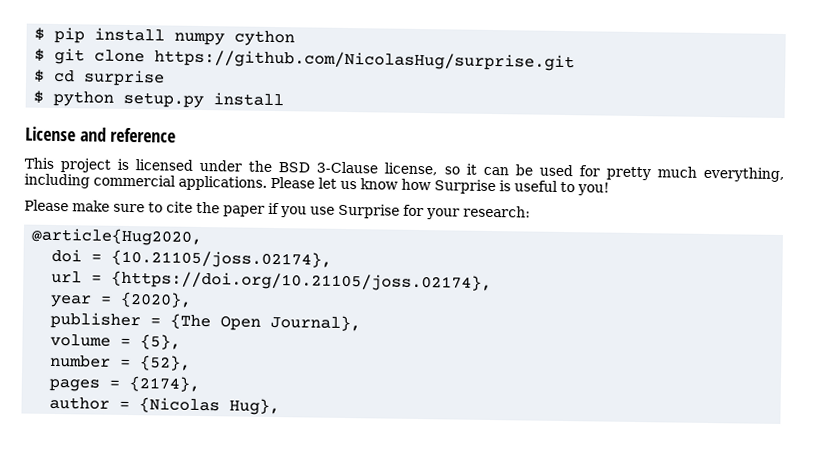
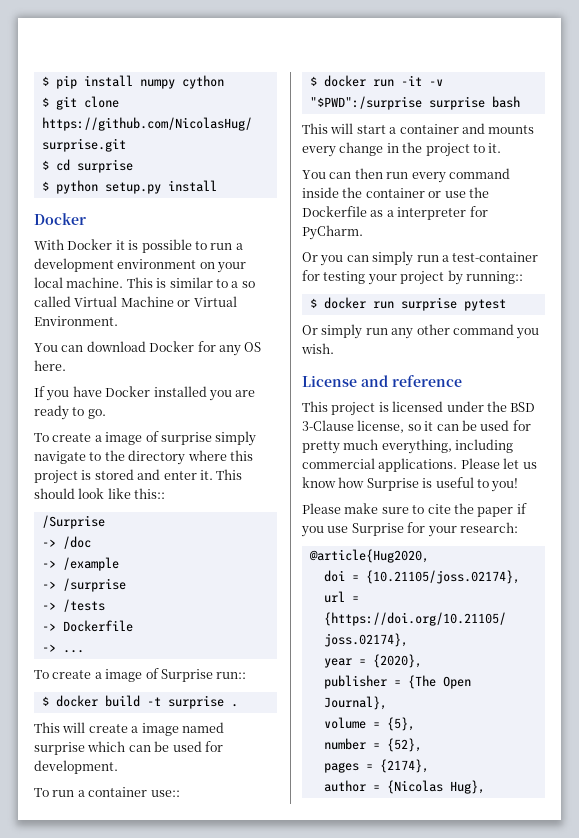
  $ python setup.py install
+ Docker
+ With Docker it is possible to run a development environment on your local machine. This is similar to a so called Virtual Machine or Virtual Environment.
+ You can download Docker for any OS here.
+ If you have Docker installed you are ready to go.
+ To create a image of surprise simply navigate to the directory where this project is stored and enter it. This should look like this::
+ /Surprise
+ -> /doc
+ -> /example
+ -> /surprise
+ -> /tests
+ -> Dockerfile
+ -> ...
+ To create a image of Surprise run::
+ $ docker build -t surprise .
+ This will create a image named surprise which can be used for development.
+ To run a container use::
+ $ docker run -it -v "$PWD":/surprise surprise bash
+ This will start a container and mounts every change in the project to it.
+ You can then run every command inside the container or use the Dockerfile as a interpreter for PyCharm.
+ Or you can simply run a test-container for testing your project by running::
+ $ docker run surprise pytest
+ Or simply run any other command you wish.

